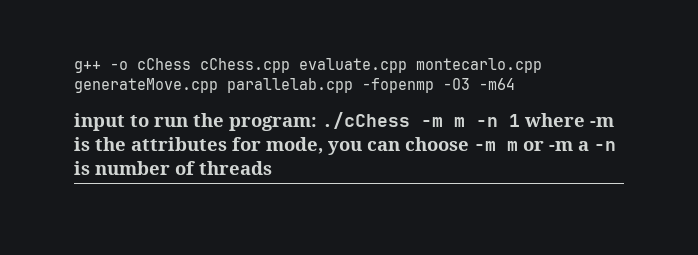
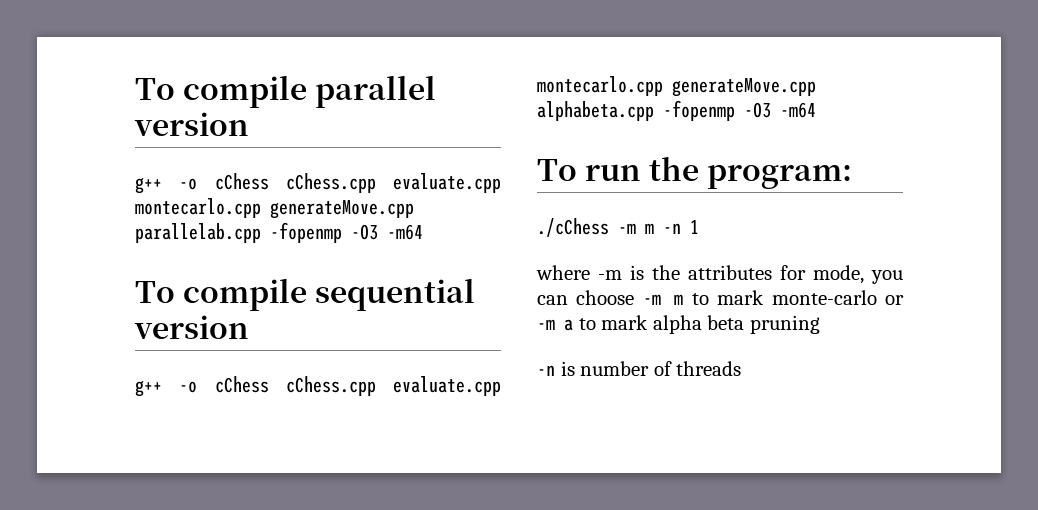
+ To compile parallel version
- input to run the program: ./cChess -m m -n 1 where -m is the attributes for mode, you can choose -m m or -m a -n is number of threads
+ To compile sequential version
+ g++ -o cChess cChess.cpp evaluate.cpp montecarlo.cpp generateMove.cpp alphabeta.cpp -fopenmp -O3 -m64
+ To run the program:
+ ./cChess -m m -n 1
+ where -m is the attributes for mode, you can choose -m m to mark monte-carlo or -m a to mark alpha beta pruning
+ -n is number of threads

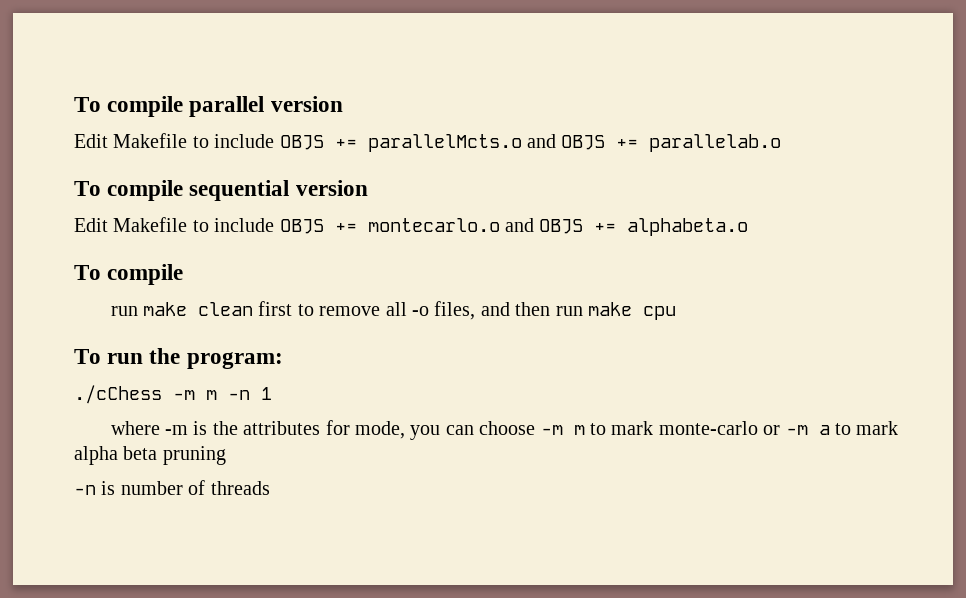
- g++ -o cChess cChess.cpp evaluate.cpp montecarlo.cpp generateMove.cpp parallelab.cpp -fopenmp -O3 -m64
+ Edit Makefile to include OBJS += parallelMcts.o and OBJS += parallelab.o
  To compile sequential version
- g++ -o cChess cChess.cpp evaluate.cpp montecarlo.cpp generateMove.cpp alphabeta.cpp -fopenmp -O3 -m64
+ Edit Makefile to include OBJS += montecarlo.o and OBJS += alphabeta.o
+ To compile
+ run make clean first to remove all -o files, and then run make cpu

